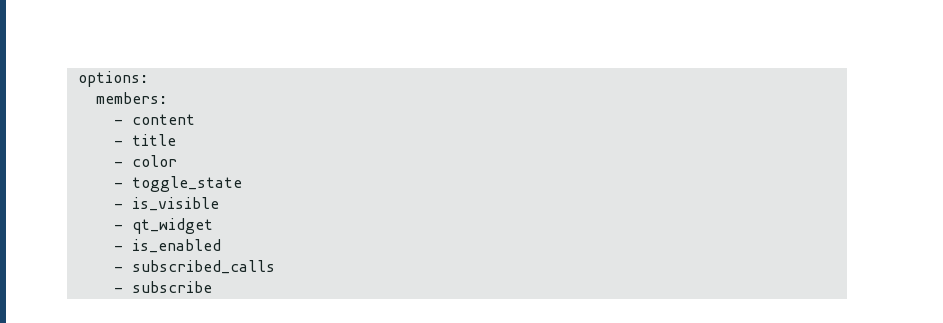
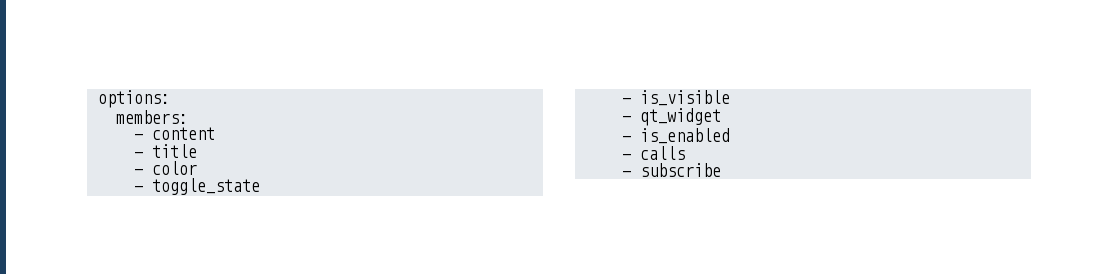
- - subscribed_calls
+ - calls

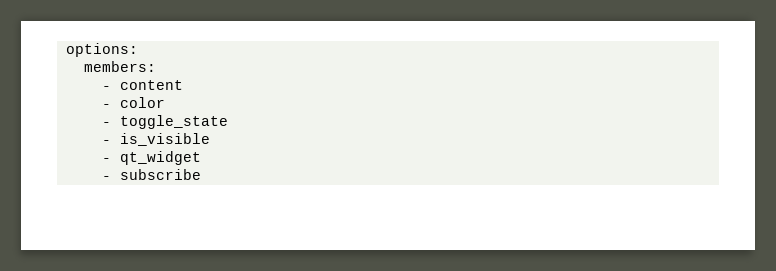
- - title
- - is_enabled
- - calls

